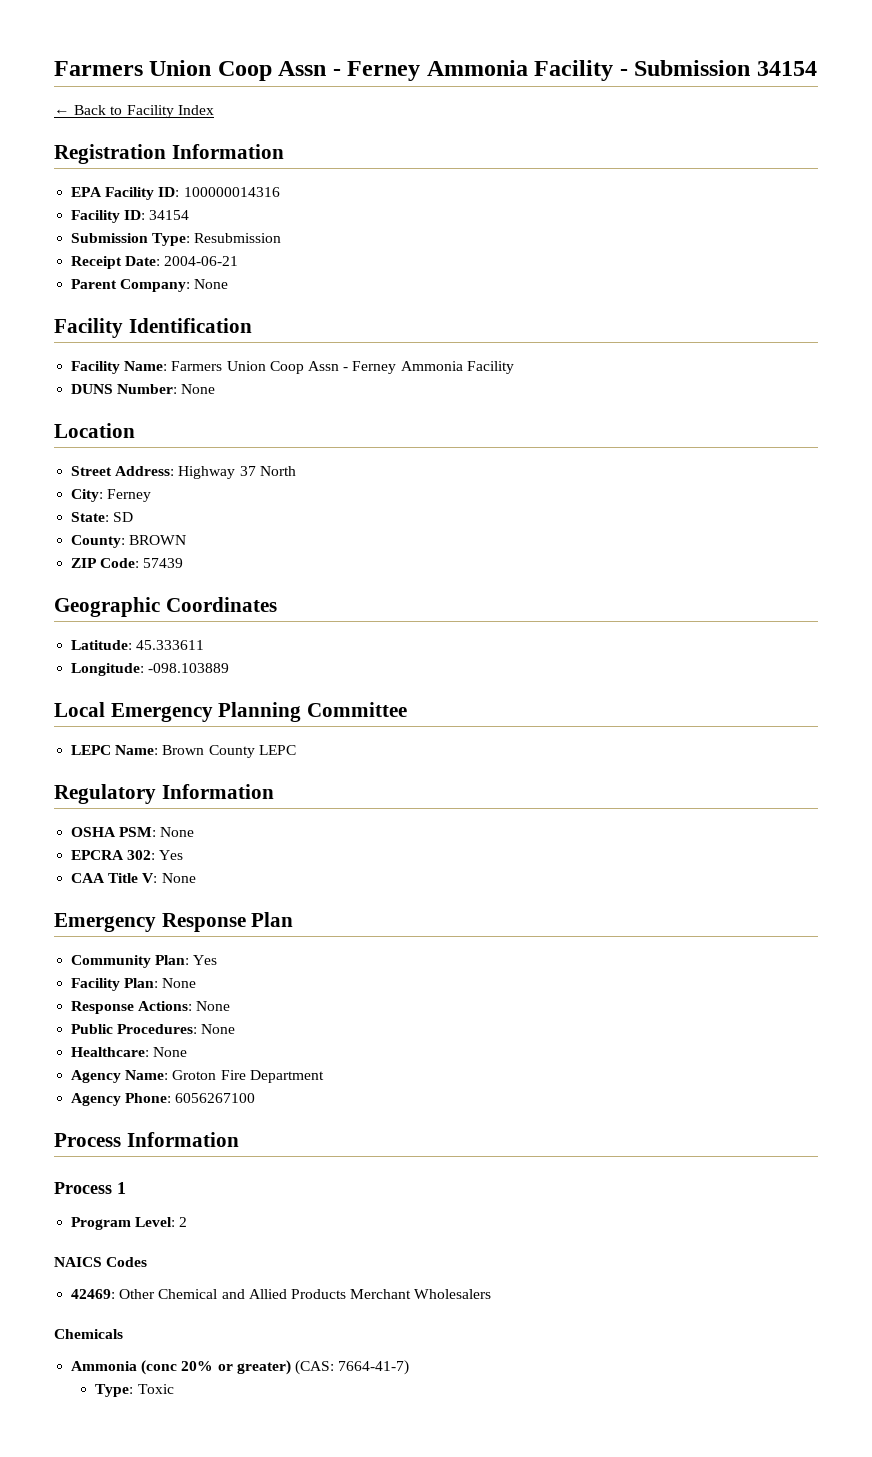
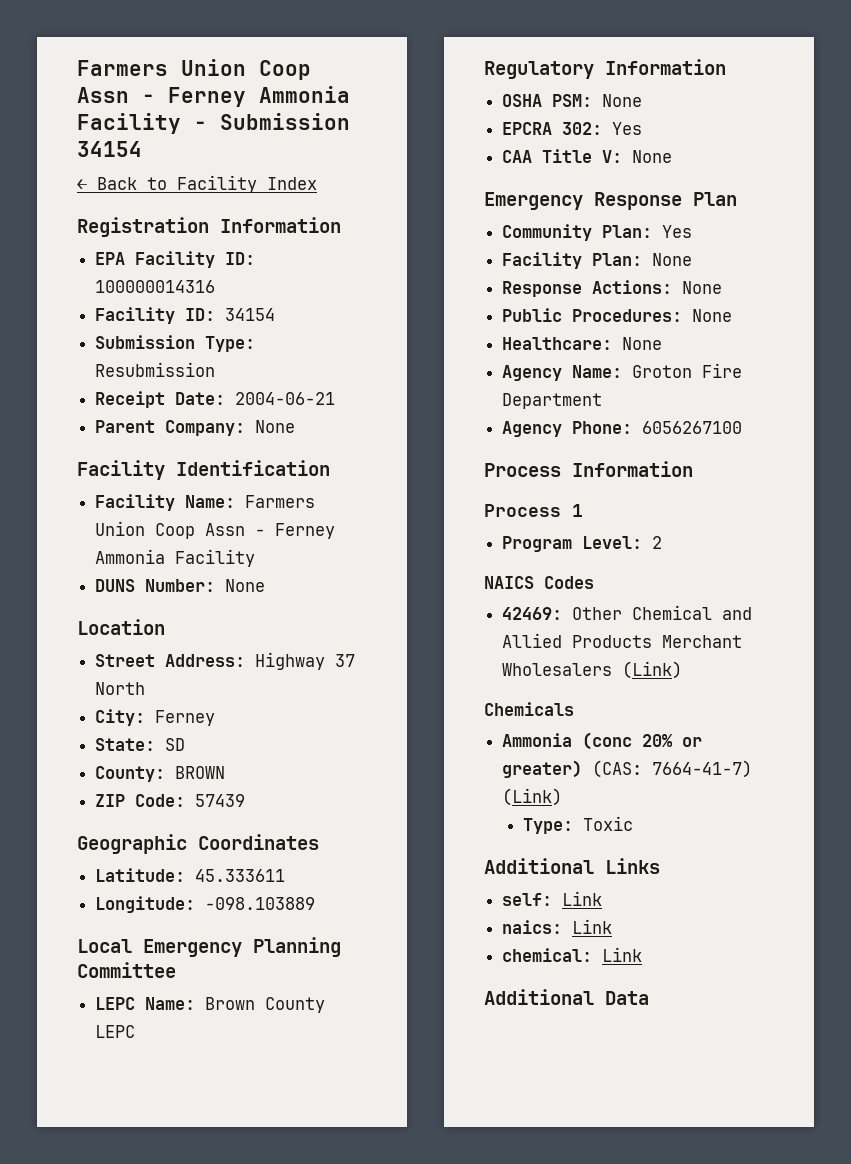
- 42469: Other Chemical and Allied Products Merchant Wholesalers
+ 42469: Other Chemical and Allied Products Merchant Wholesalers (Link)
- Ammonia (conc 20% or greater) (CAS: 7664-41-7)
+ Ammonia (conc 20% or greater) (CAS: 7664-41-7) (Link)
+ Additional Links
+ self: Link
+ naics: Link
+ chemical: Link
+ Additional Data

